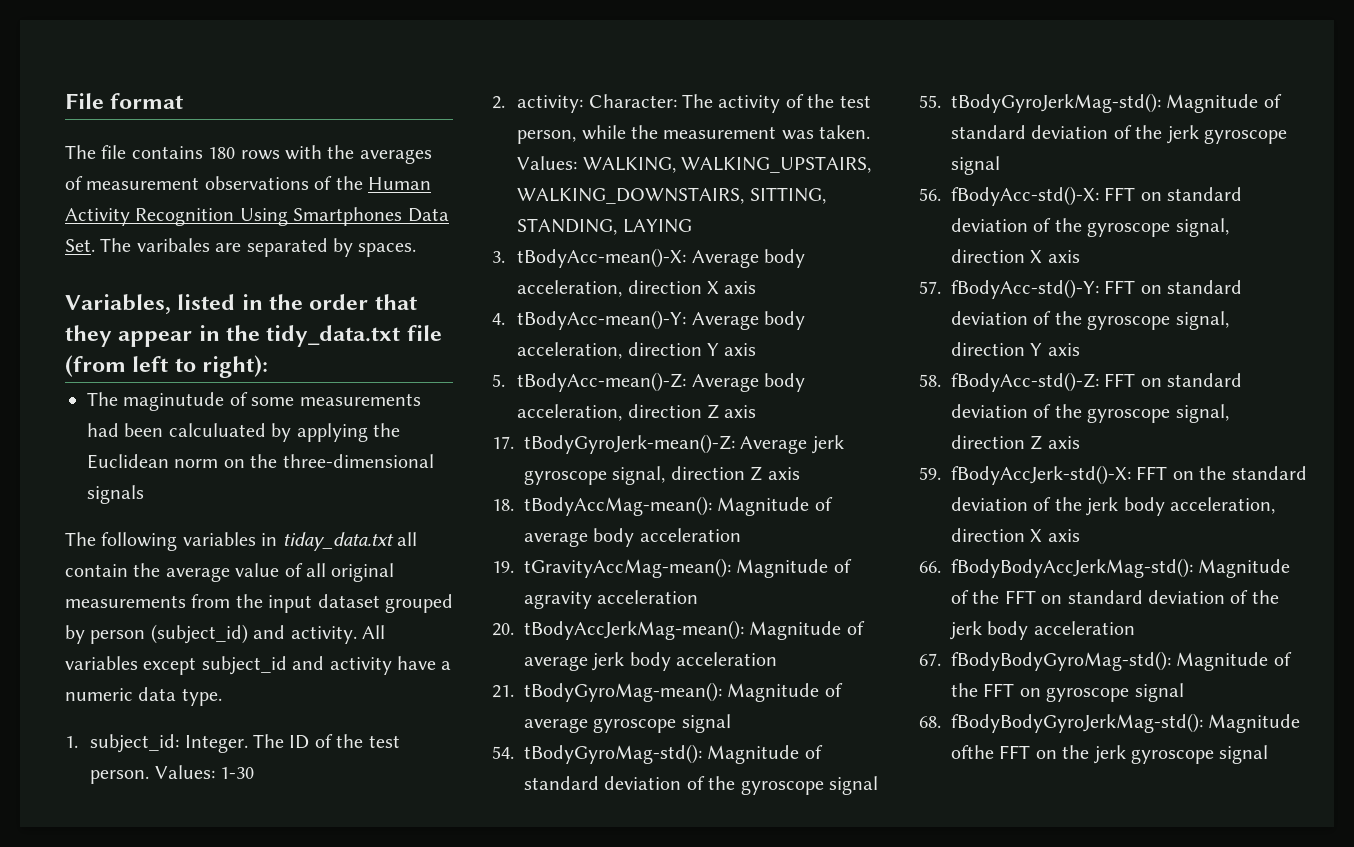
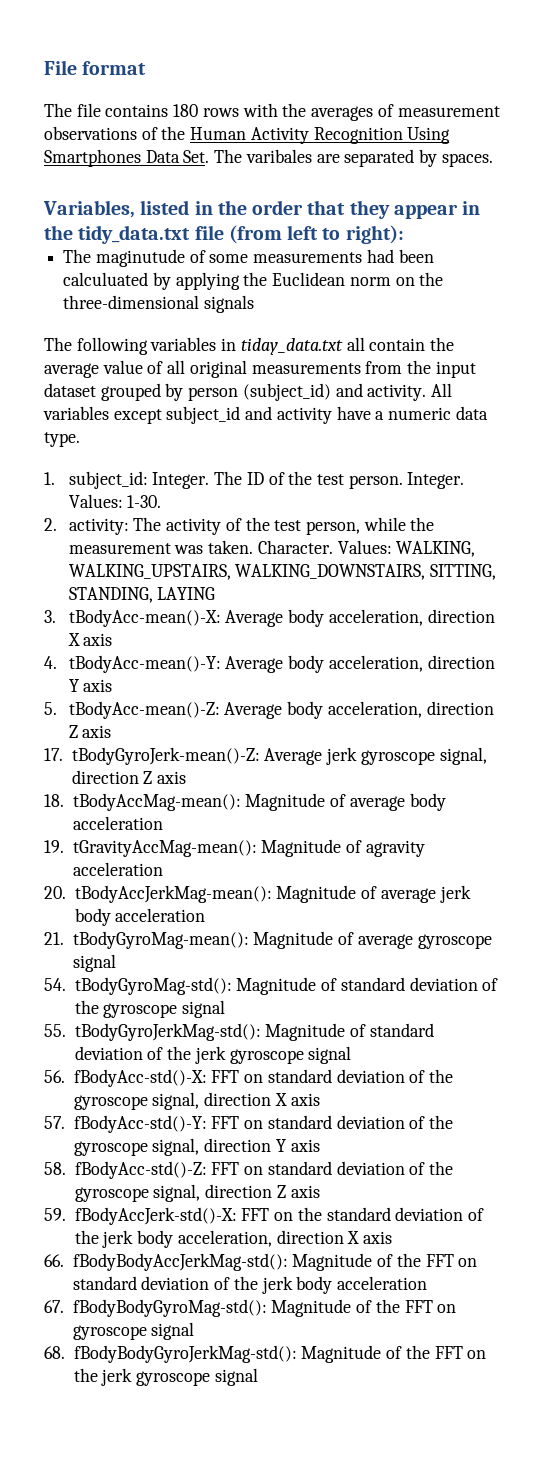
- Values: 1-30
+ Integer. Values: 1-30.
- 2. activity: Character: The activity of the test person, while the measurement was taken.
+ 2. activity: The activity of the test person, while the measurement was taken.
+ Character.
- 68. fBodyBodyGyroJerkMag-std(): Magnitude ofthe FFT on the jerk gyroscope signal
+ 68. fBodyBodyGyroJerkMag-std(): Magnitude of the FFT on the jerk gyroscope signal

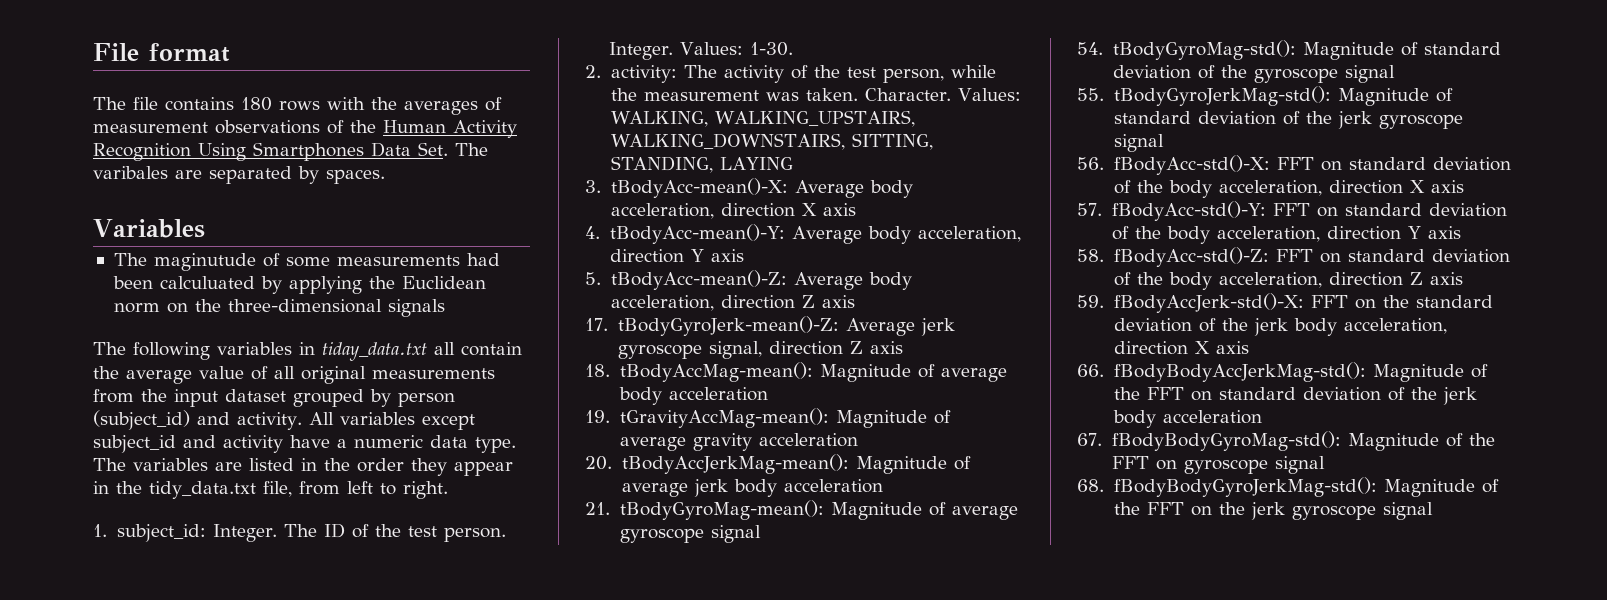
- Variables, listed in the order that they appear in the tidy_data.txt file (from left to right):
+ Variables
+ The variables are listed in the order they appear in the tidy_data.txt file, from left to right.
- 19. tGravityAccMag-mean(): Magnitude of agravity acceleration
+ 19. tGravityAccMag-mean(): Magnitude of average gravity acceleration
- 56. fBodyAcc-std()-X: FFT on standard deviation of the gyroscope signal, direction X axis
+ 56. fBodyAcc-std()-X: FFT on standard deviation of the body acceleration, direction X axis
- 57. fBodyAcc-std()-Y: FFT on standard deviation of the gyroscope signal, direction Y axis
+ 57. fBodyAcc-std()-Y: FFT on standard deviation of the body acceleration, direction Y axis
- 58. fBodyAcc-std()-Z: FFT on standard deviation of the gyroscope signal, direction Z axis
+ 58. fBodyAcc-std()-Z: FFT on standard deviation of the body acceleration, direction Z axis

